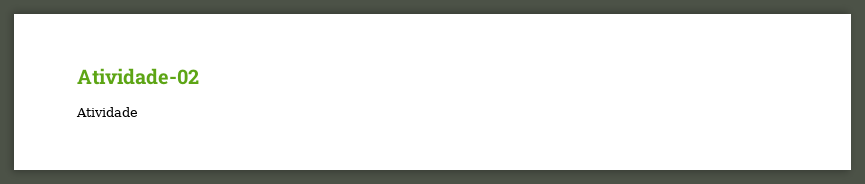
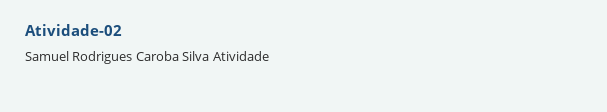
- Atividade
+ Samuel Rodrigues Caroba Silva Atividade

